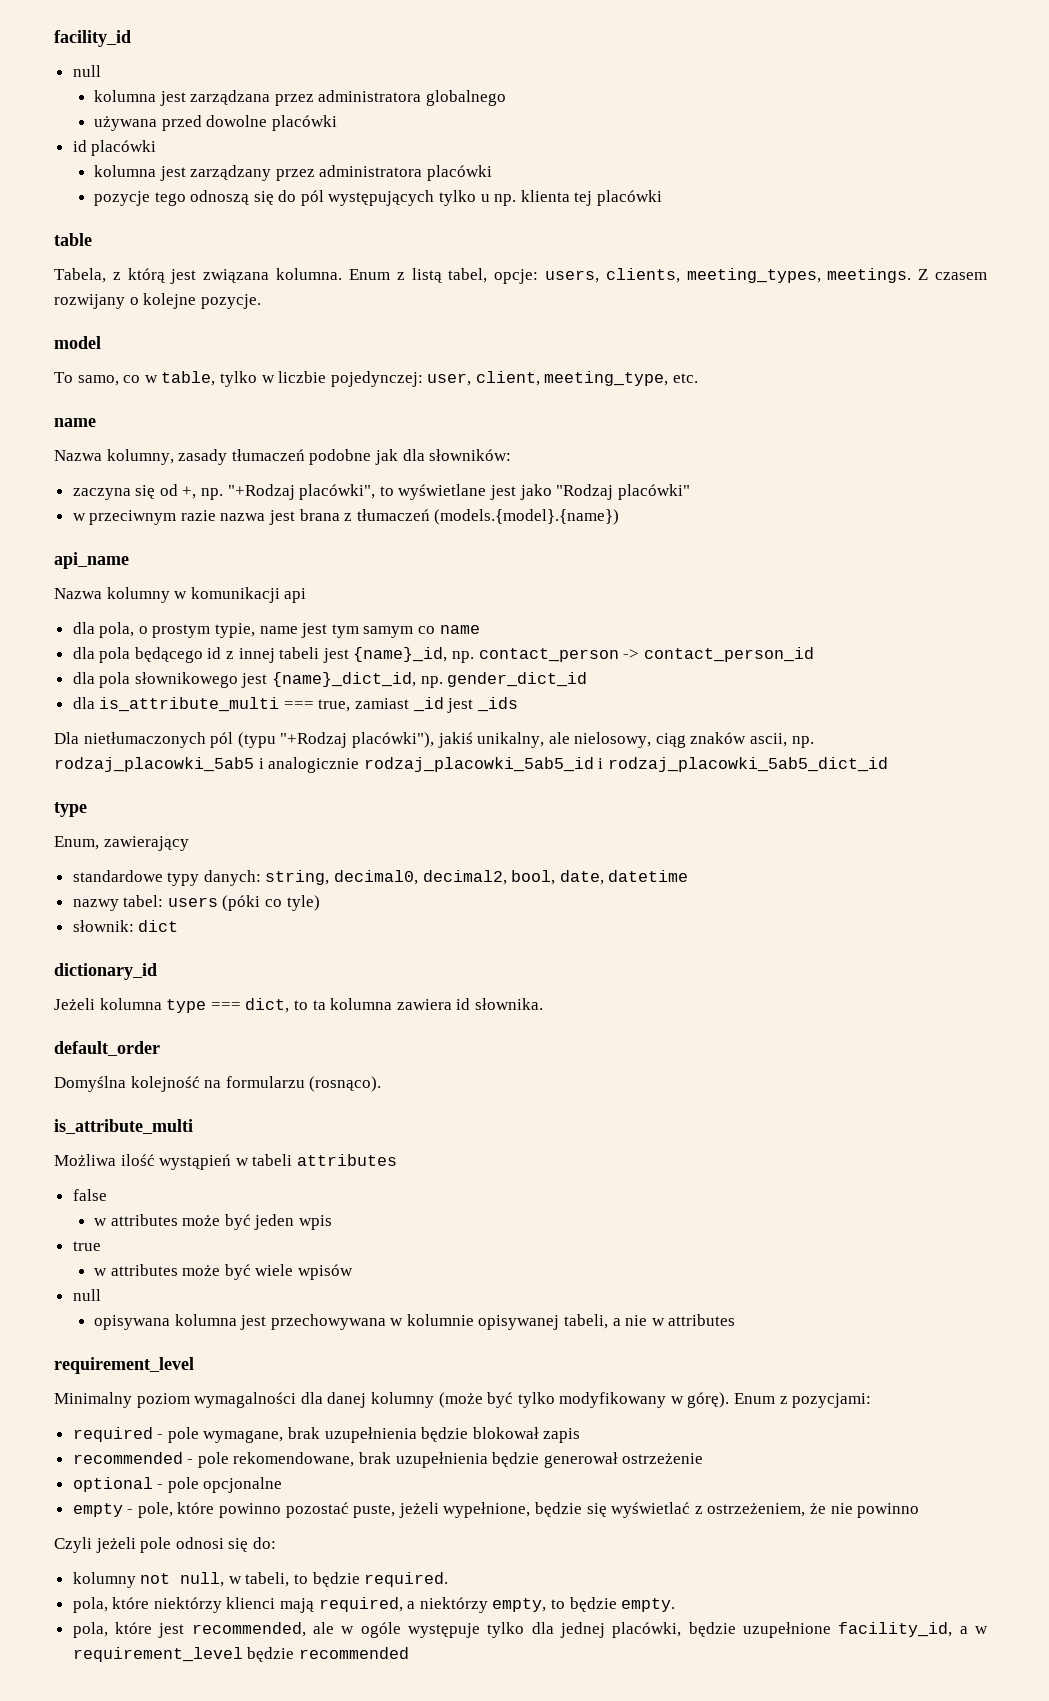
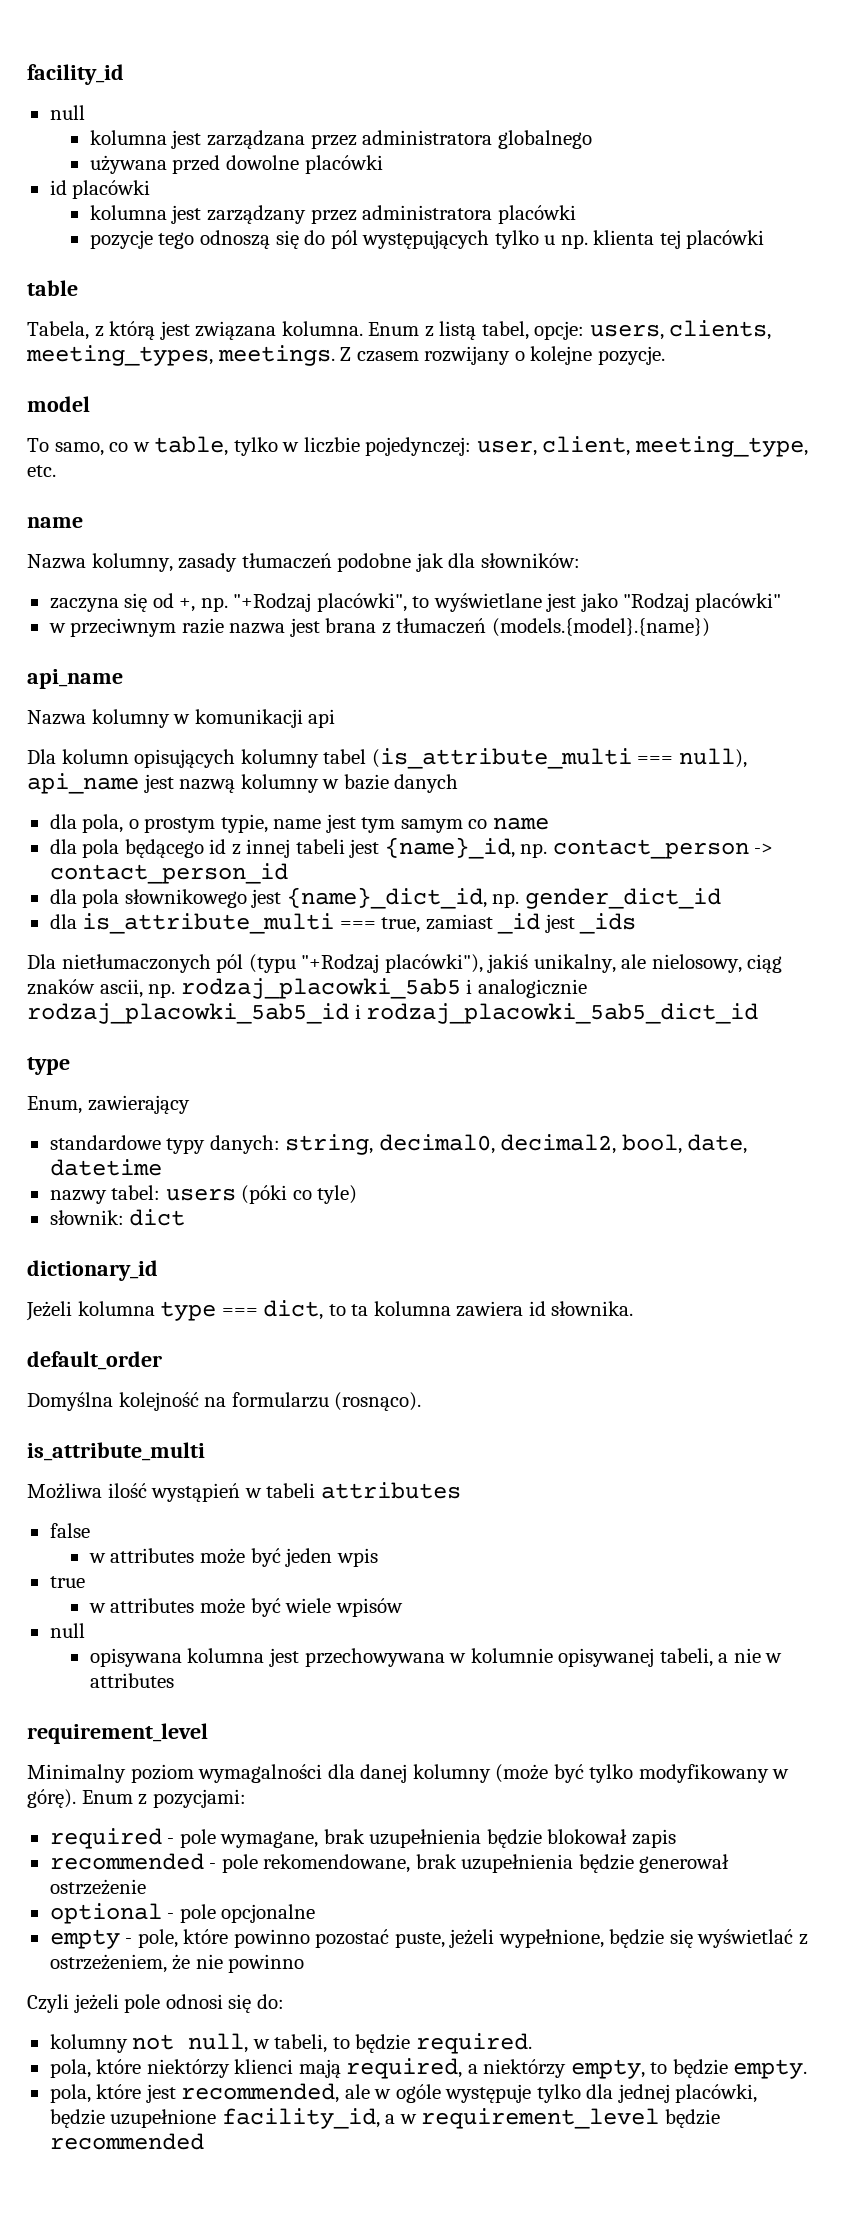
+ Dla kolumn opisujących kolumny tabel (is_attribute_multi === null), api_name jest nazwą kolumny w bazie danych

